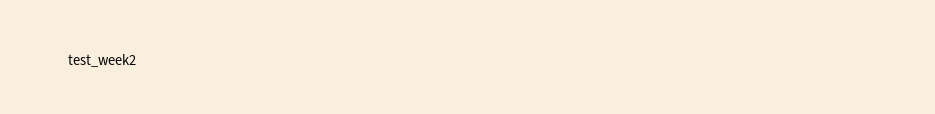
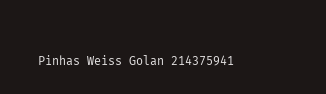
- test_week2
+ Pinhas Weiss Golan 214375941

